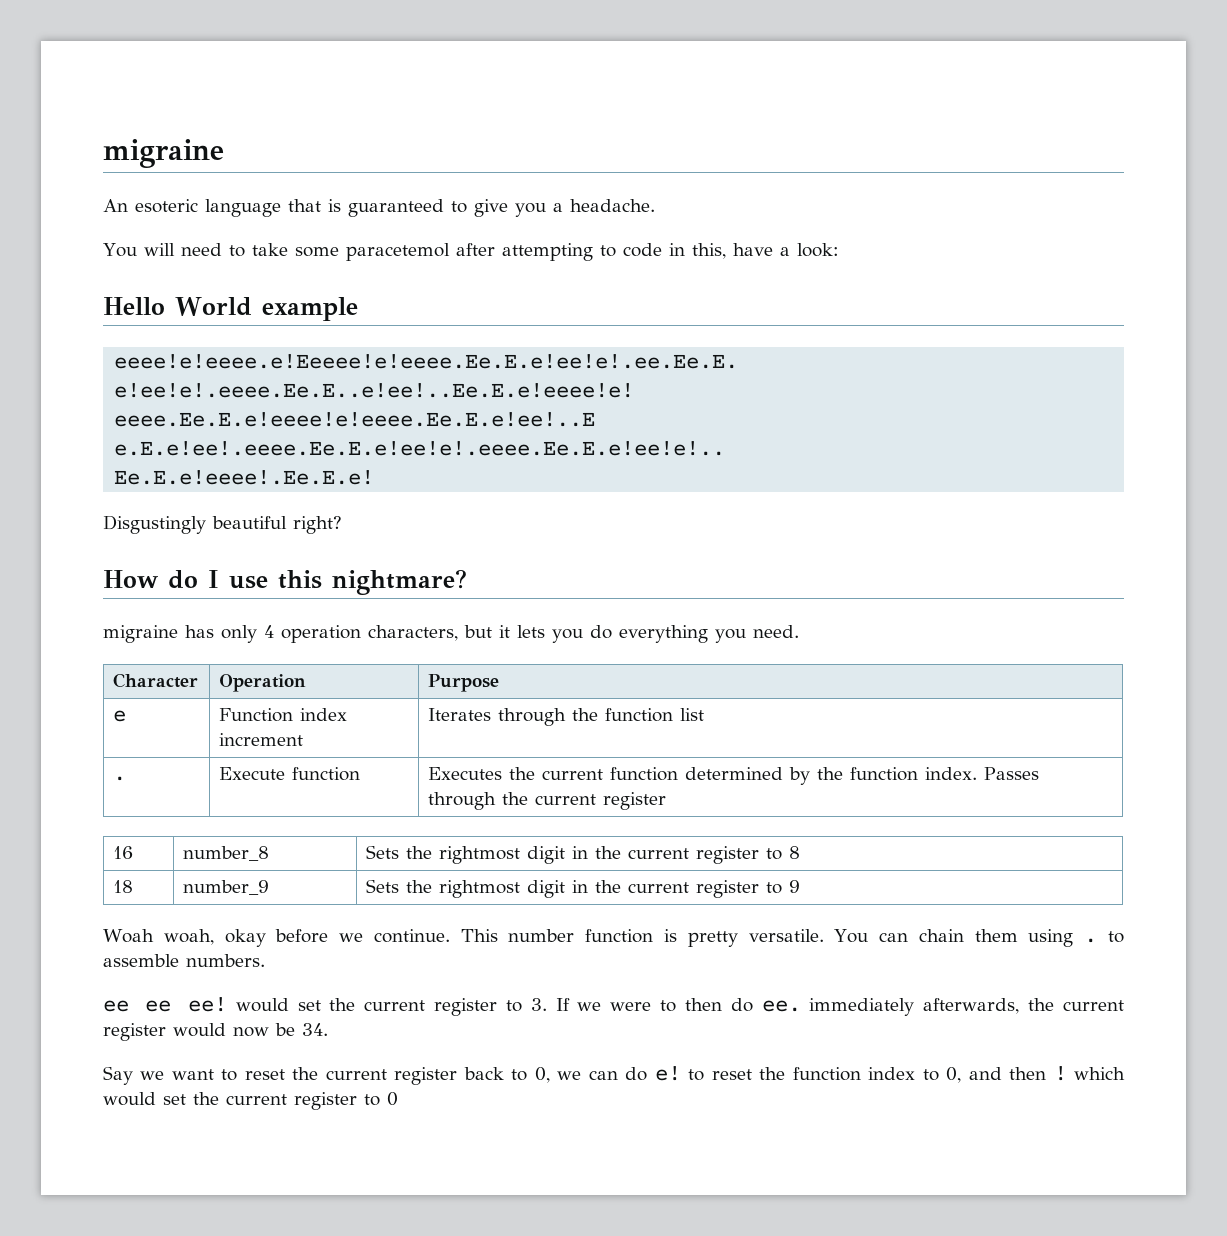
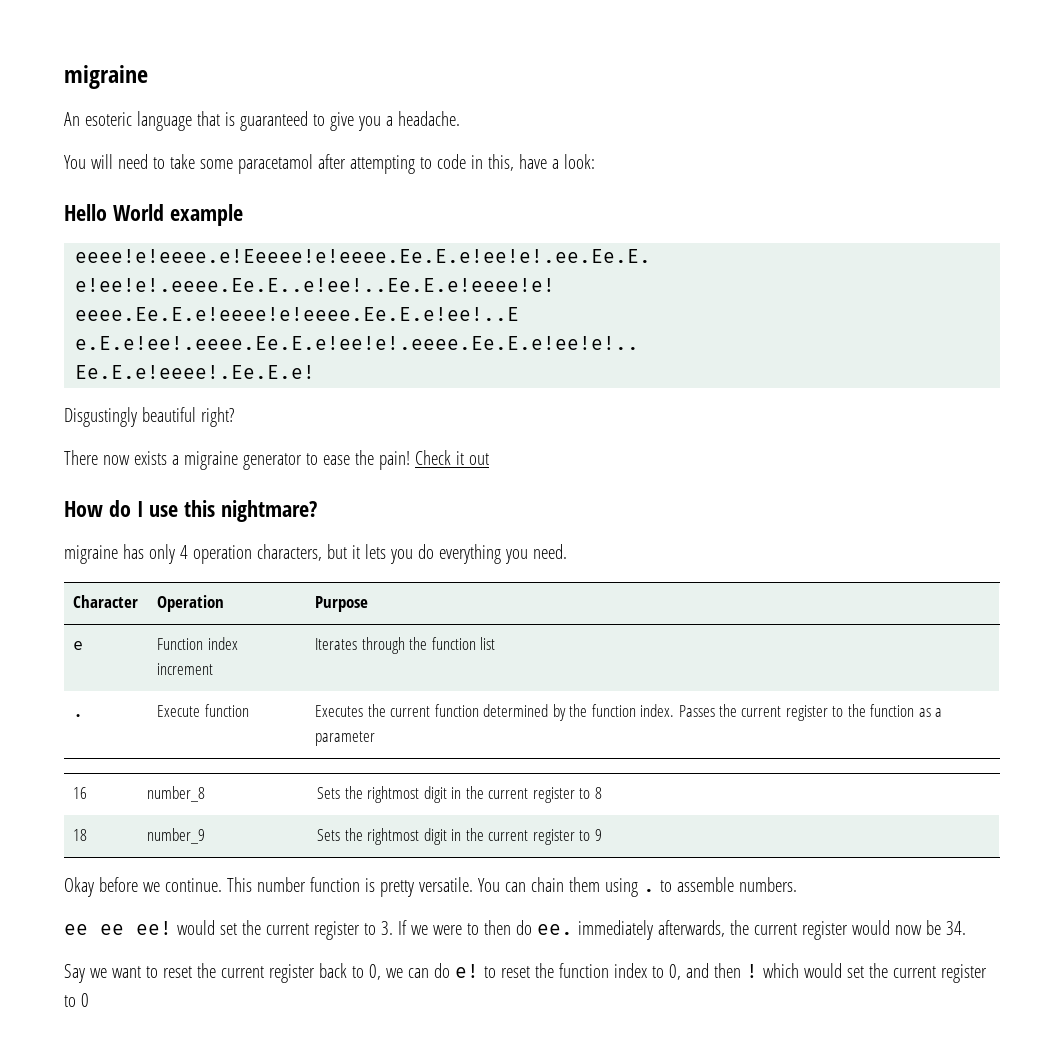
- You will need to take some paracetemol after attempting to code in this, have a look:
+ You will need to take some paracetamol after attempting to code in this, have a look:
+ There now exists a migraine generator to ease the pain! Check it out
- . | Execute function | Executes the current function determined by the function index. Passes through the current register
+ . | Execute function | Executes the current function determined by the function index. Passes the current register to the function as a parameter
- Woah woah, okay before we continue.
+ Okay before we continue.

